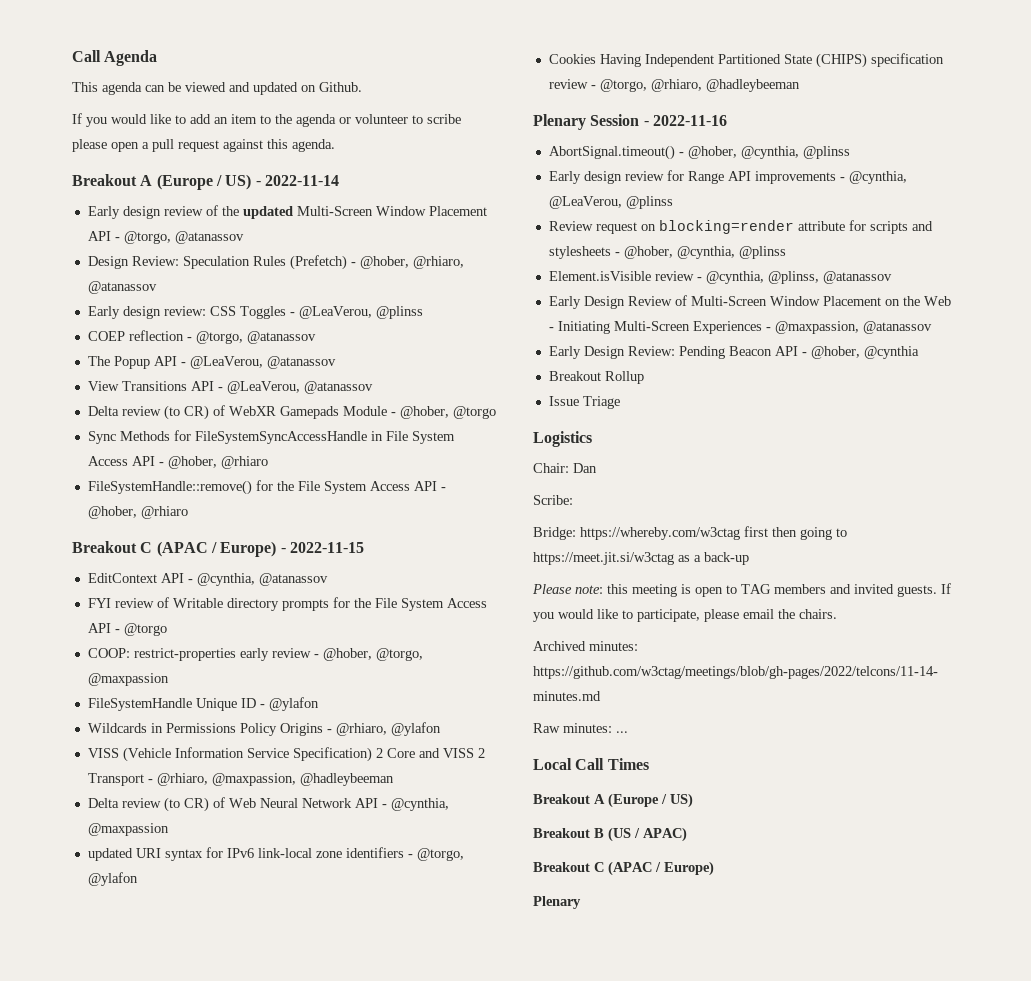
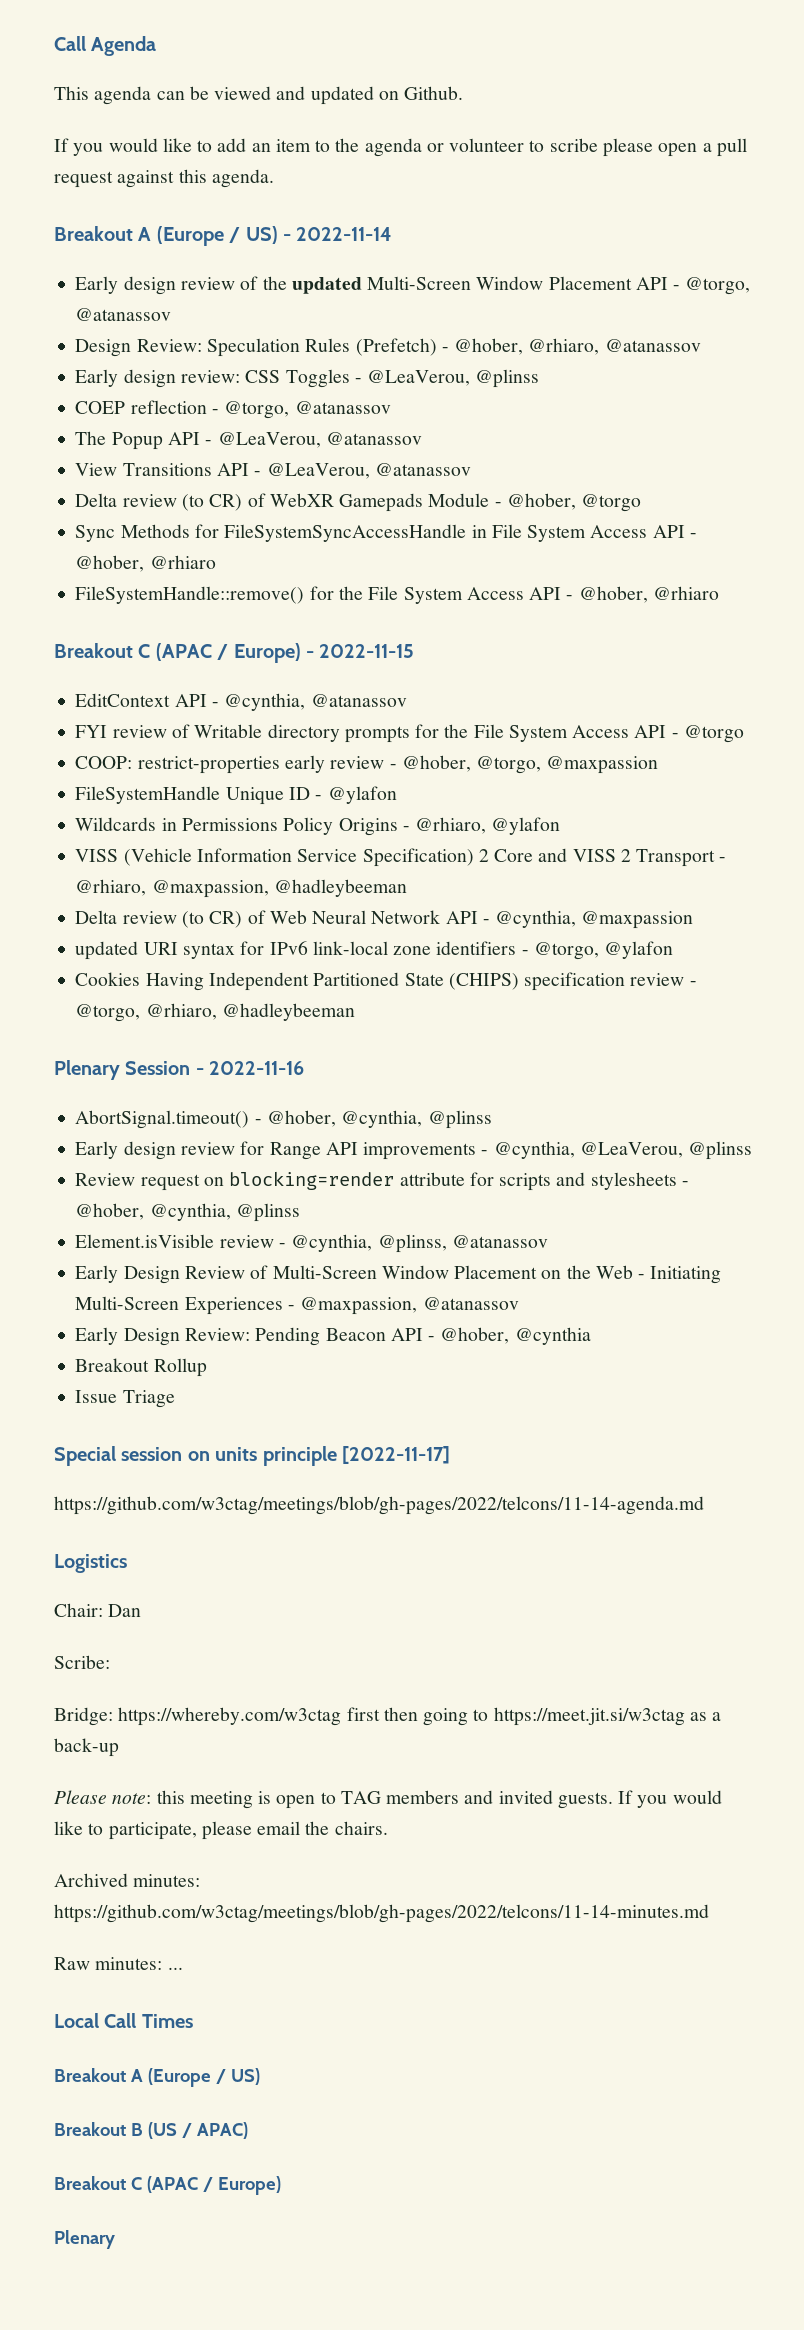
+ Special session on units principle [2022-11-17]
+ https://github.com/w3ctag/meetings/blob/gh-pages/2022/telcons/11-14-agenda.md

